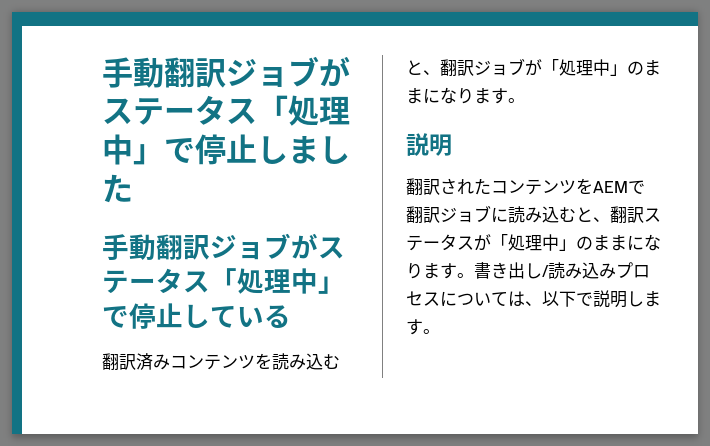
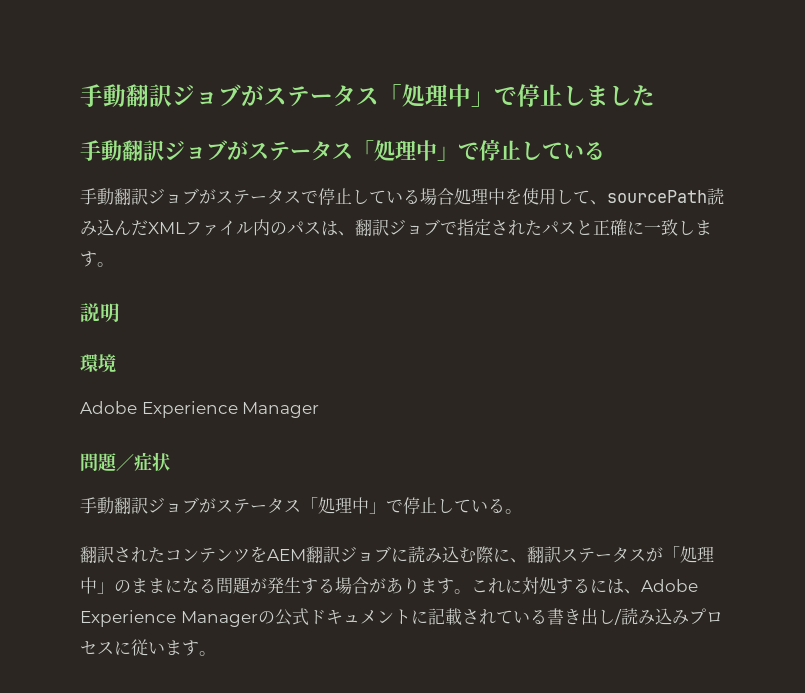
- 翻訳済みコンテンツを読み込むと、翻訳ジョブが「処理中」のままになります。
+ 手動翻訳ジョブがステータスで停止している場合処理中を使用して、sourcePath読み込んだXMLファイル内のパスは、翻訳ジョブで指定されたパスと正確に一致します。
  説明
+ 環境
+ Adobe Experience Manager
+ 問題／症状
+ 手動翻訳ジョブがステータス「処理中」で停止している。
- 翻訳されたコンテンツをAEMで翻訳ジョブに読み込むと、翻訳ステータスが「処理中」のままになります。書き出し/読み込みプロセスについては、以下で説明します。
+ 翻訳されたコンテンツをAEM翻訳ジョブに読み込む際に、翻訳ステータスが「処理中」のままになる問題が発生する場合があります。これに対処するには、Adobe Experience Managerの公式ドキュメントに記載されている書き出し/読み込みプロセスに従います。

